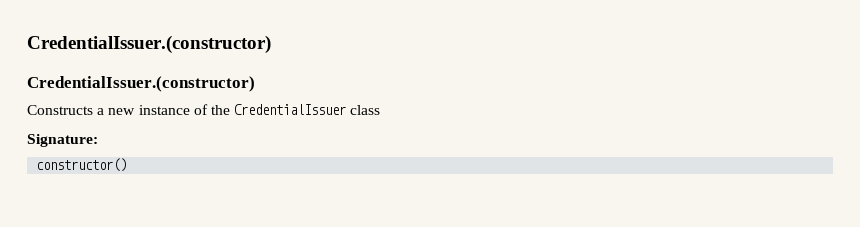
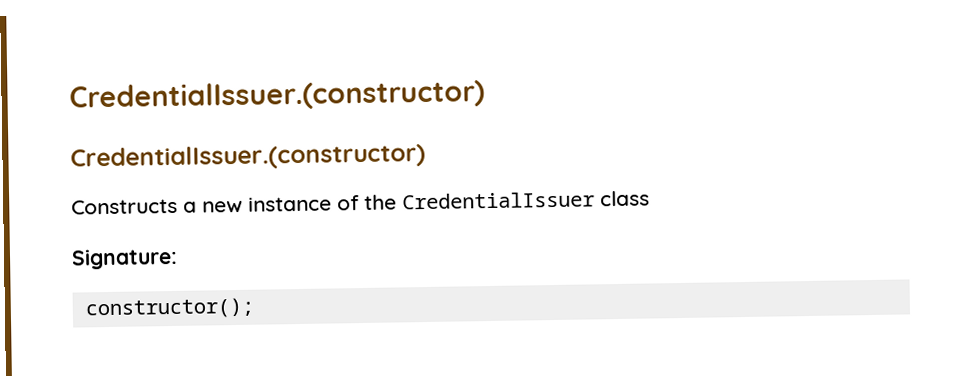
- constructor()
+ constructor();

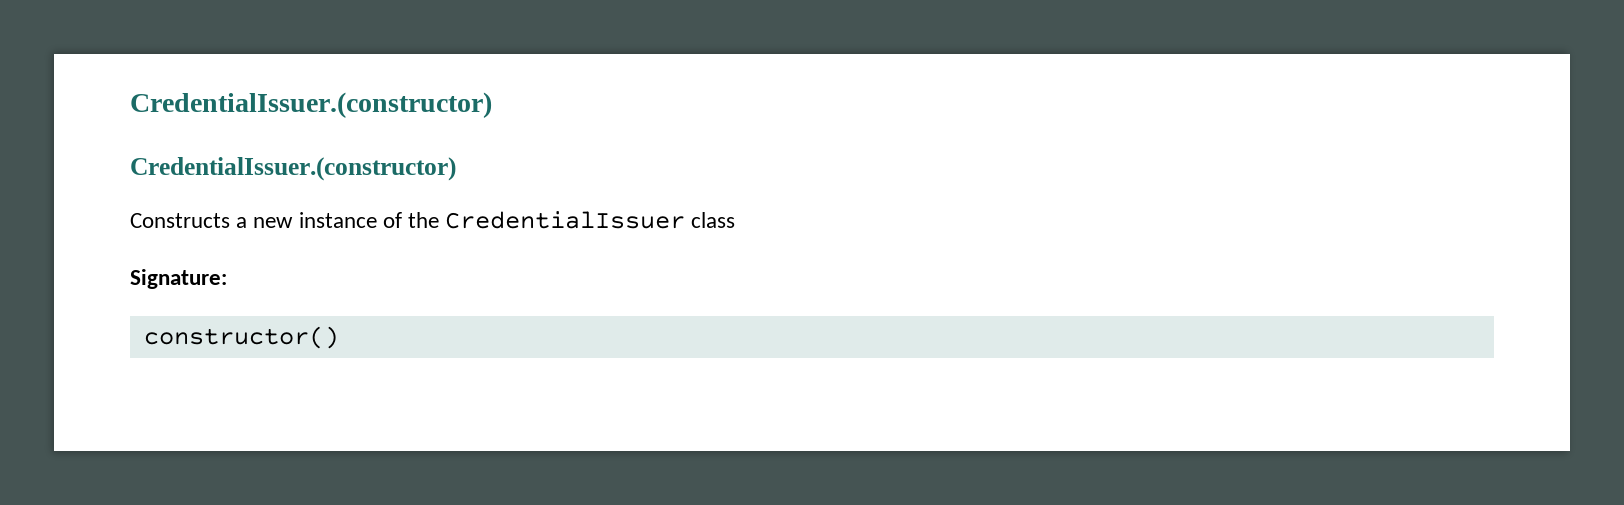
- constructor();
+ constructor()

